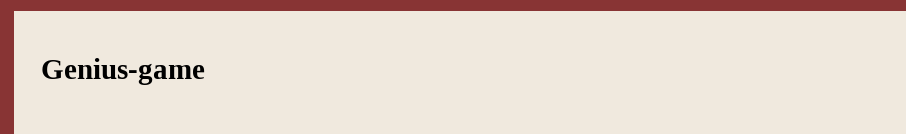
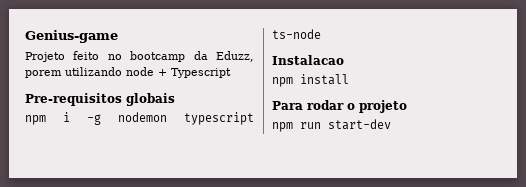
+ Projeto feito no bootcamp da Eduzz, porem utilizando node + Typescript
+ Pre-requisitos globais
+ npm i -g nodemon typescript ts-node
+ Instalacao
+ npm install
+ Para rodar o projeto
+ npm run start-dev

